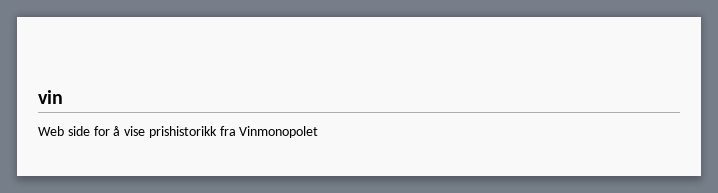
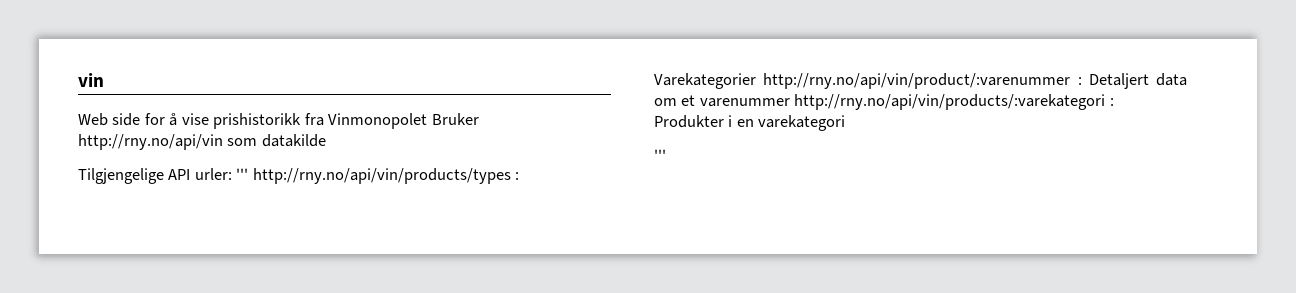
- Web side for å vise prishistorikk fra Vinmonopolet
+ Web side for å vise prishistorikk fra Vinmonopolet Bruker http://rny.no/api/vin som datakilde
+ Tilgjengelige API urler: ''' http://rny.no/api/vin/products/types : Varekategorier http://rny.no/api/vin/product/:varenummer : Detaljert data om et varenummer http://rny.no/api/vin/products/:varekategori : Produkter i en varekategori
+ '''

